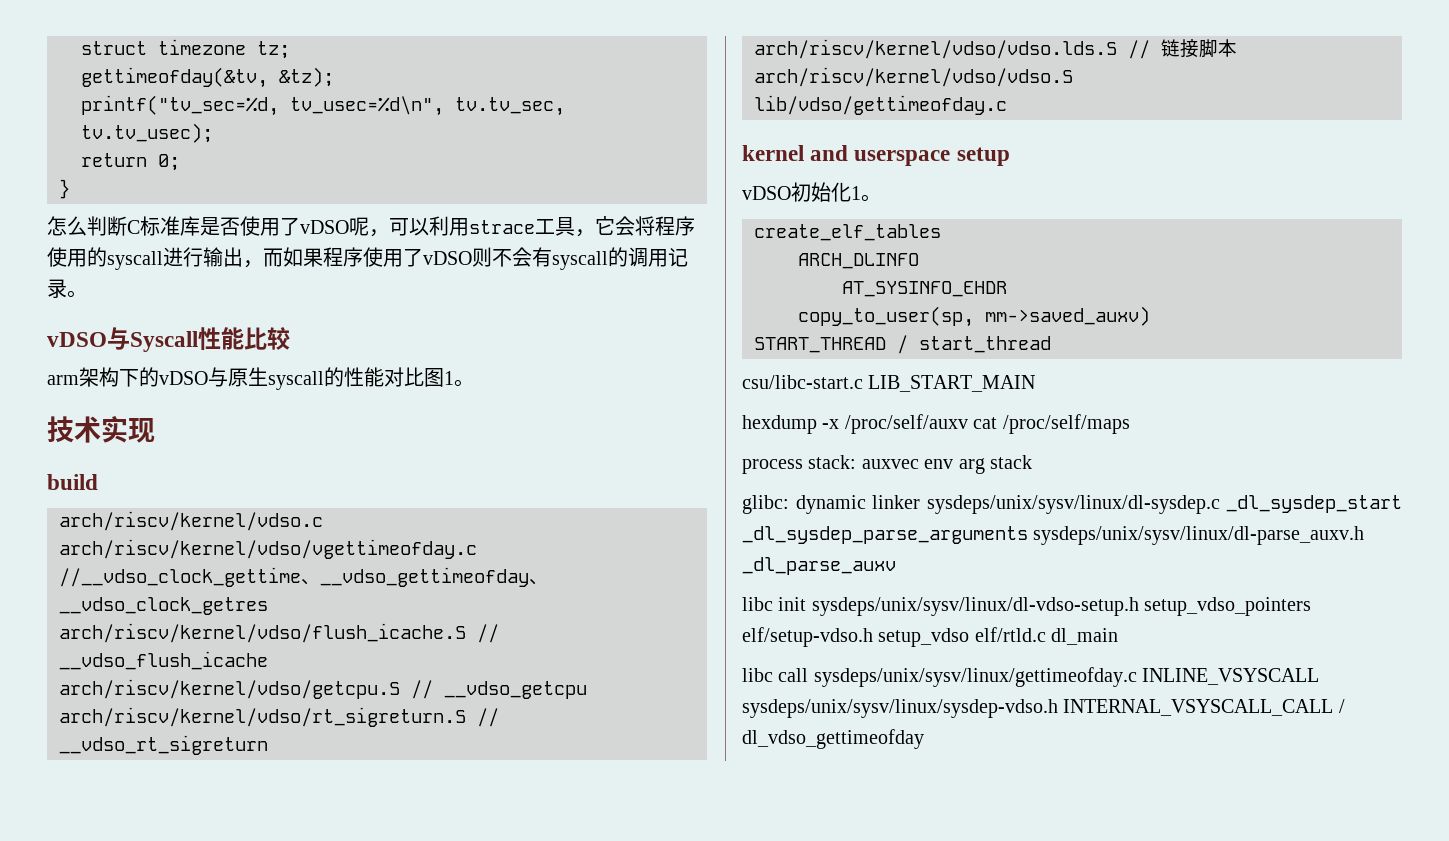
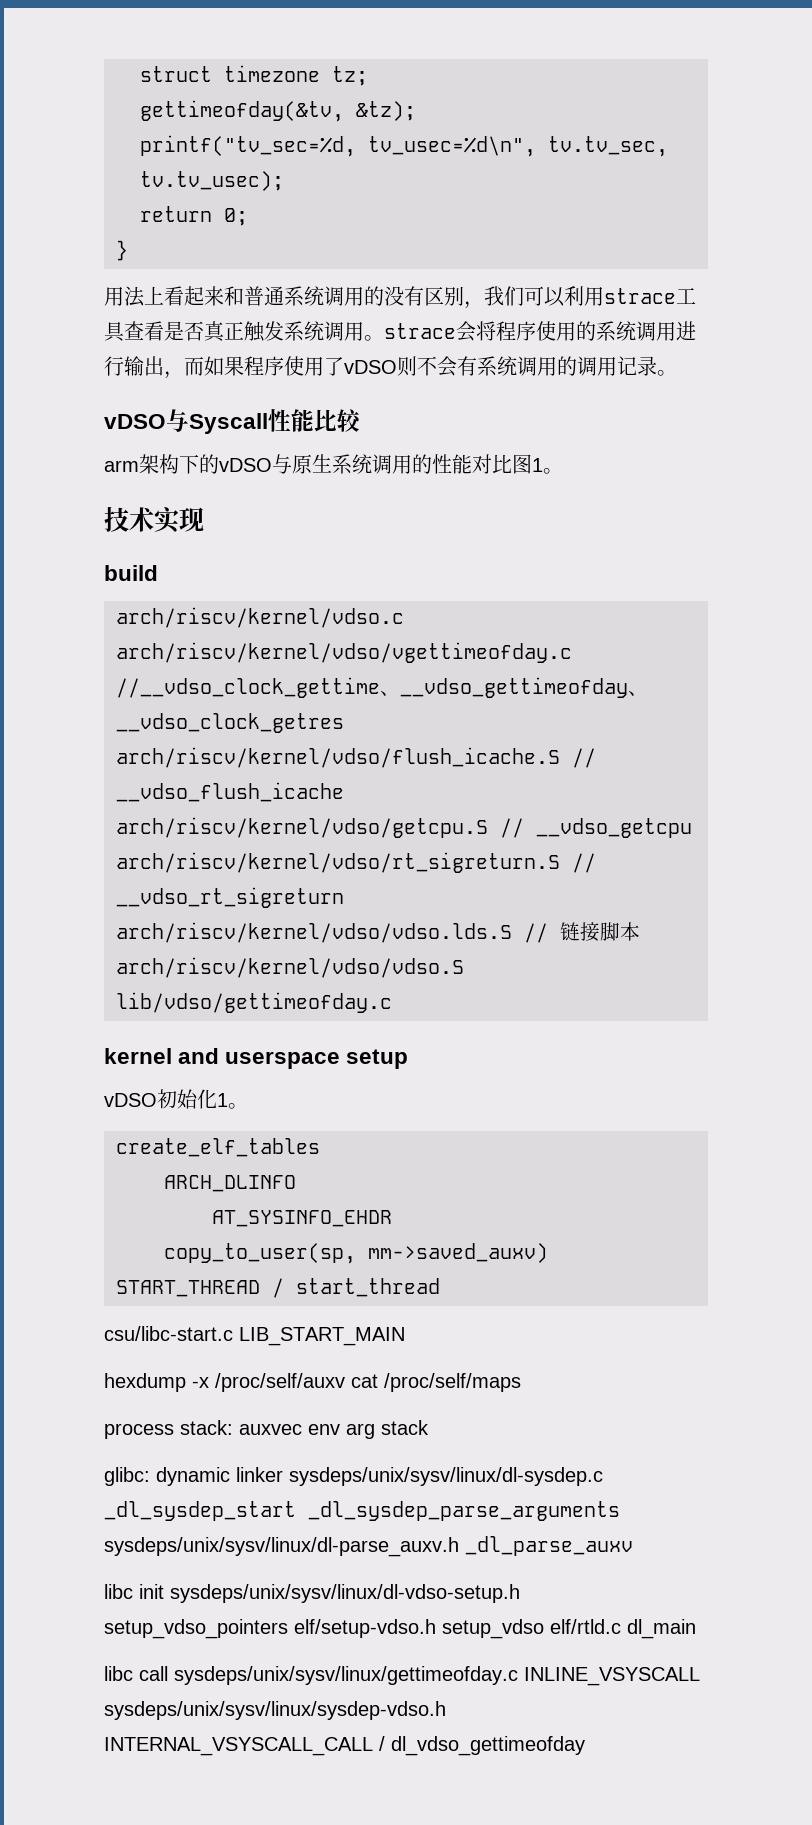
- 怎么判断C标准库是否使用了vDSO呢，可以利用strace工具，它会将程序使用的syscall进行输出，而如果程序使用了vDSO则不会有syscall的调用记录。
+ 用法上看起来和普通系统调用的没有区别，我们可以利用strace工具查看是否真正触发系统调用。strace会将程序使用的系统调用进行输出，而如果程序使用了vDSO则不会有系统调用的调用记录。
- arm架构下的vDSO与原生syscall的性能对比图1。
+ arm架构下的vDSO与原生系统调用的性能对比图1。

